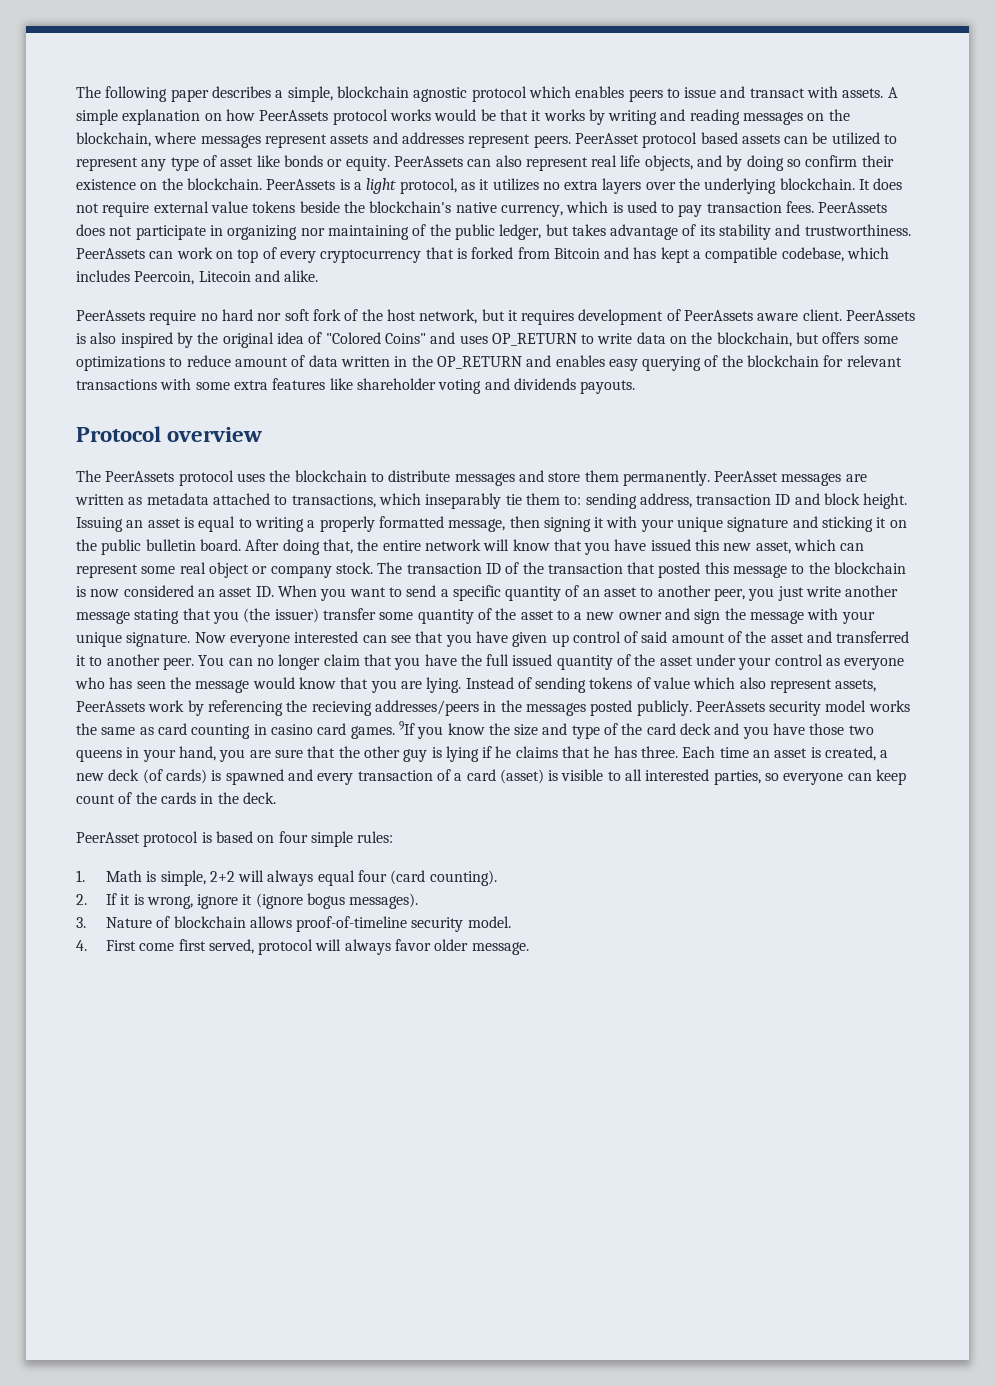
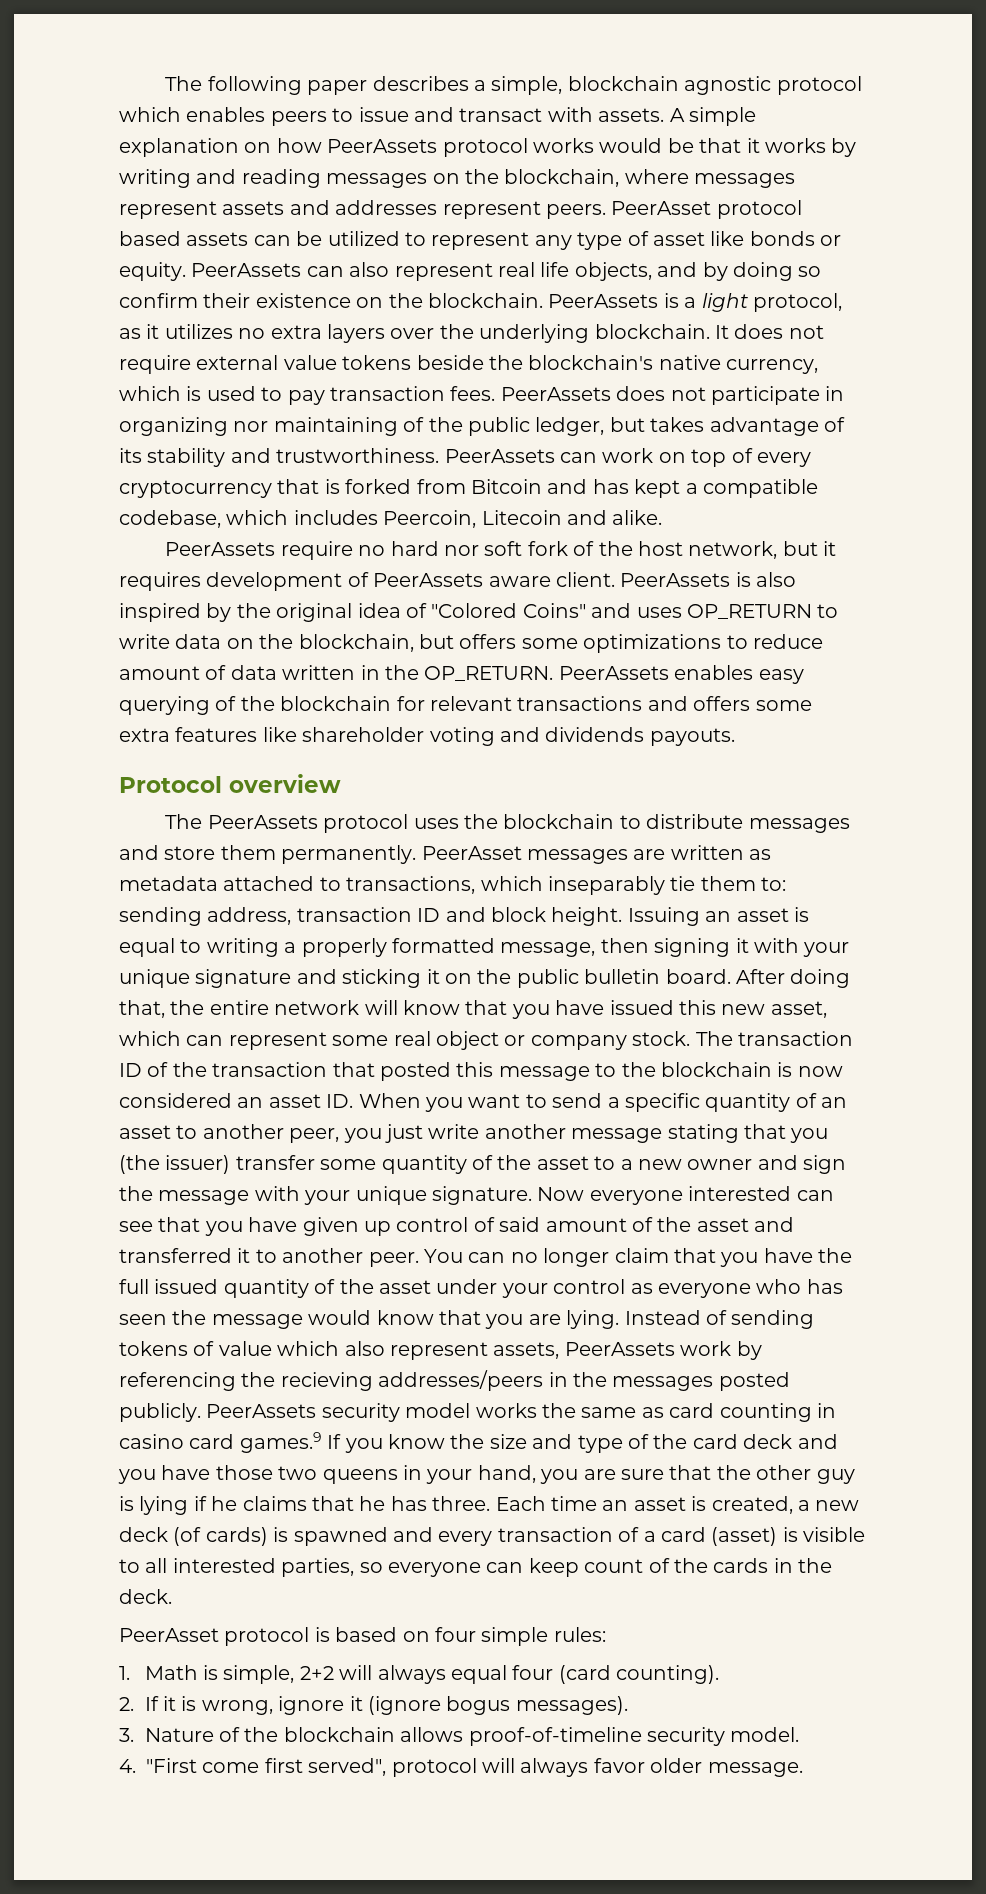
- PeerAssets is also inspired by the original idea of "Colored Coins" and uses OP_RETURN to write data on the blockchain, but offers some optimizations to reduce amount of data written in the OP_RETURN and enables easy querying of the blockchain for relevant transactions with some extra features like shareholder voting and dividends payouts.
+ PeerAssets is also inspired by the original idea of "Colored Coins" and uses OP_RETURN to write data on the blockchain, but offers some optimizations to reduce amount of data written in the OP_RETURN. PeerAssets enables easy querying of the blockchain for relevant transactions and offers some extra features like shareholder voting and dividends payouts.
- PeerAssets security model works the same as card counting in casino card games. 9If you know the size and type of the card deck and you have those two queens in your hand, you are sure that the other guy is lying if he claims that he has three.
+ PeerAssets security model works the same as card counting in casino card games.9 If you know the size and type of the card deck and you have those two queens in your hand, you are sure that the other guy is lying if he claims that he has three.
- 3. Nature of blockchain allows proof-of-timeline security model.
+ 3. Nature of the blockchain allows proof-of-timeline security model.
- 4. First come first served, protocol will always favor older message.
+ 4. "First come first served", protocol will always favor older message.

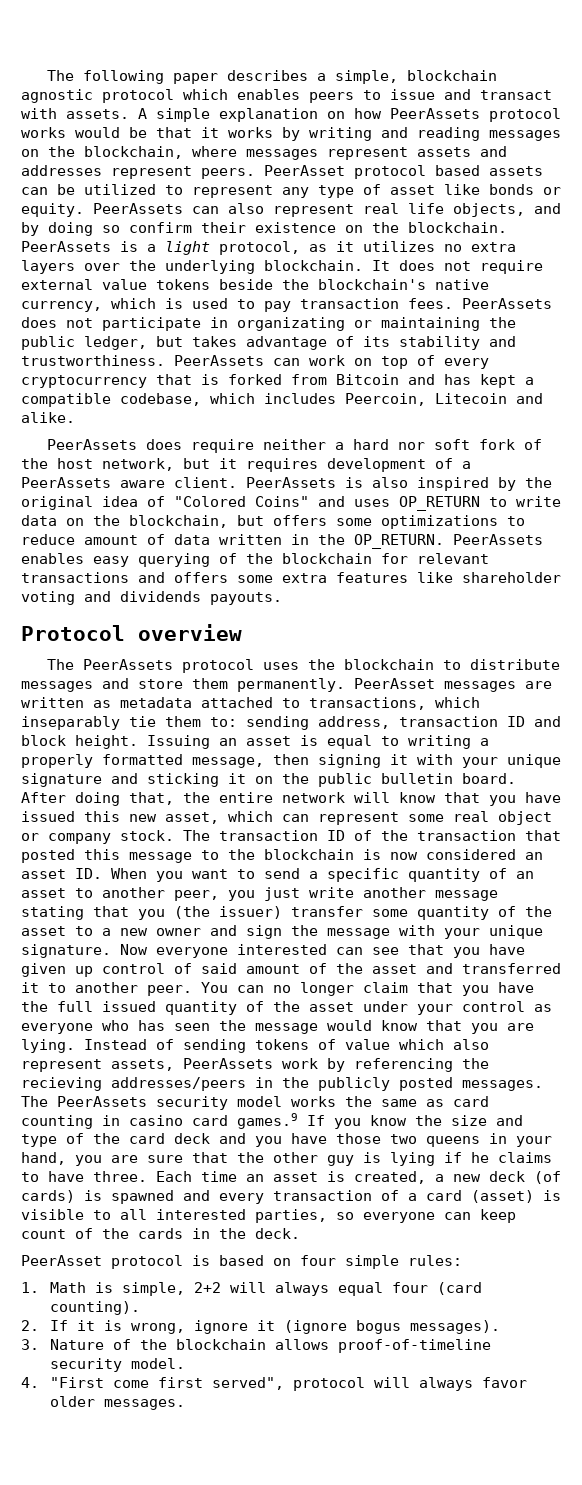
- PeerAssets does not participate in organizing nor maintaining of the public ledger, but takes advantage of its stability and trustworthiness.
+ PeerAssets does not participate in organizating or maintaining the public ledger, but takes advantage of its stability and trustworthiness.
- PeerAssets require no hard nor soft fork of the host network, but it requires development of PeerAssets aware client.
+ PeerAssets does require neither a hard nor soft fork of the host network, but it requires development of a PeerAssets aware client.
- Instead of sending tokens of value which also represent assets, PeerAssets work by referencing the recieving addresses/peers in the messages posted publicly. PeerAssets security model works the same as card counting in casino card games.9 If you know the size and type of the card deck and you have those two queens in your hand, you are sure that the other guy is lying if he claims that he has three.
+ Instead of sending tokens of value which also represent assets, PeerAssets work by referencing the recieving addresses/peers in the publicly posted messages. The PeerAssets security model works the same as card counting in casino card games.9 If you know the size and type of the card deck and you have those two queens in your hand, you are sure that the other guy is lying if he claims to have three.
- 4. "First come first served", protocol will always favor older message.
+ 4. "First come first served", protocol will always favor older messages.

